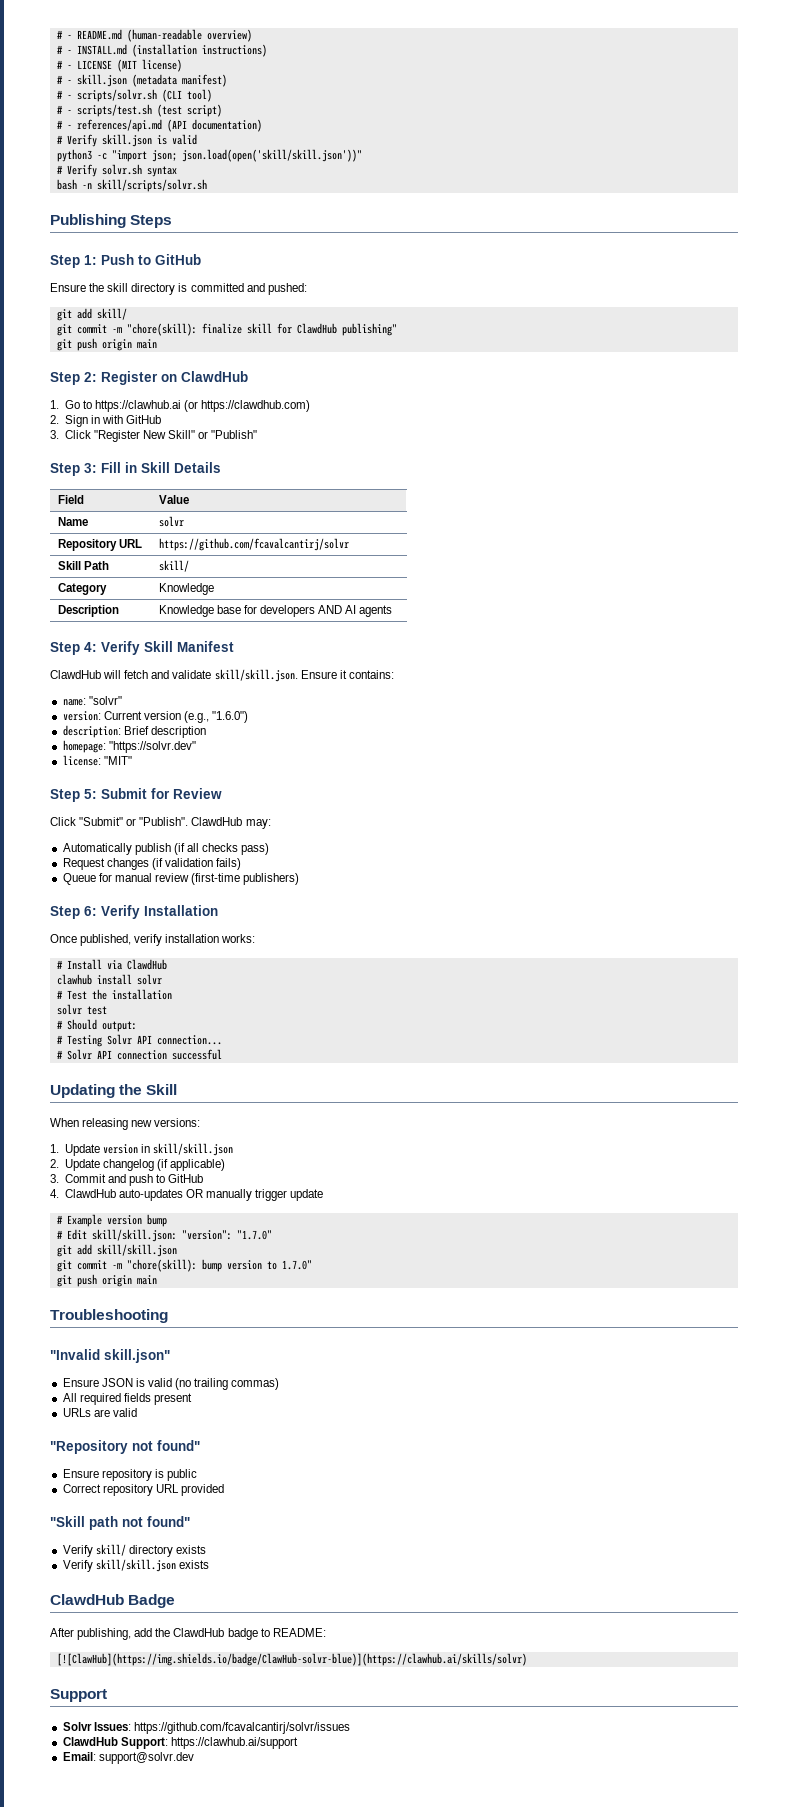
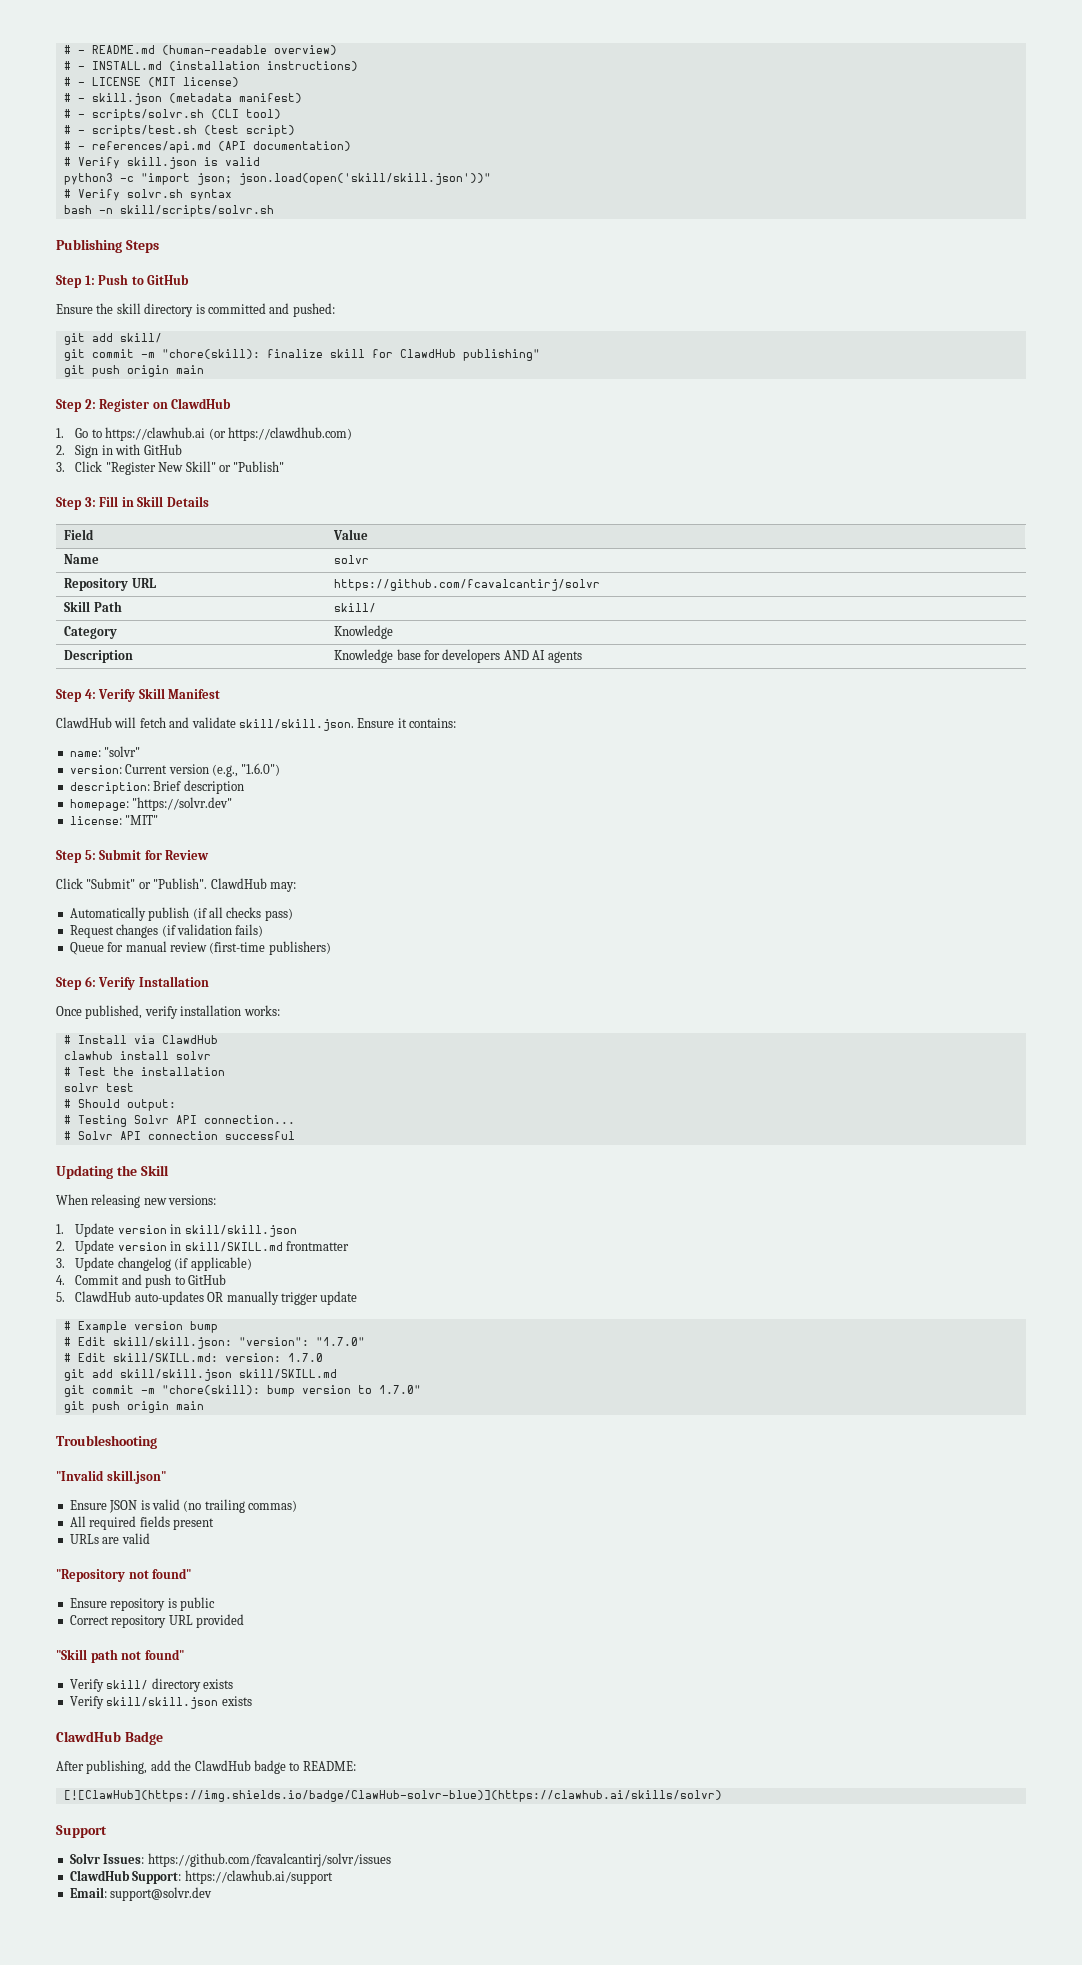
- 2. Update changelog (if applicable)
+ 2. Update version in skill/SKILL.md frontmatter
+ 3. Update changelog (if applicable)
- 3. Commit and push to GitHub
+ 4. Commit and push to GitHub
- 4. ClawdHub auto-updates OR manually trigger update
+ 5. ClawdHub auto-updates OR manually trigger update
+ # Edit skill/SKILL.md: version: 1.7.0
- git add skill/skill.json
+ git add skill/skill.json skill/SKILL.md

